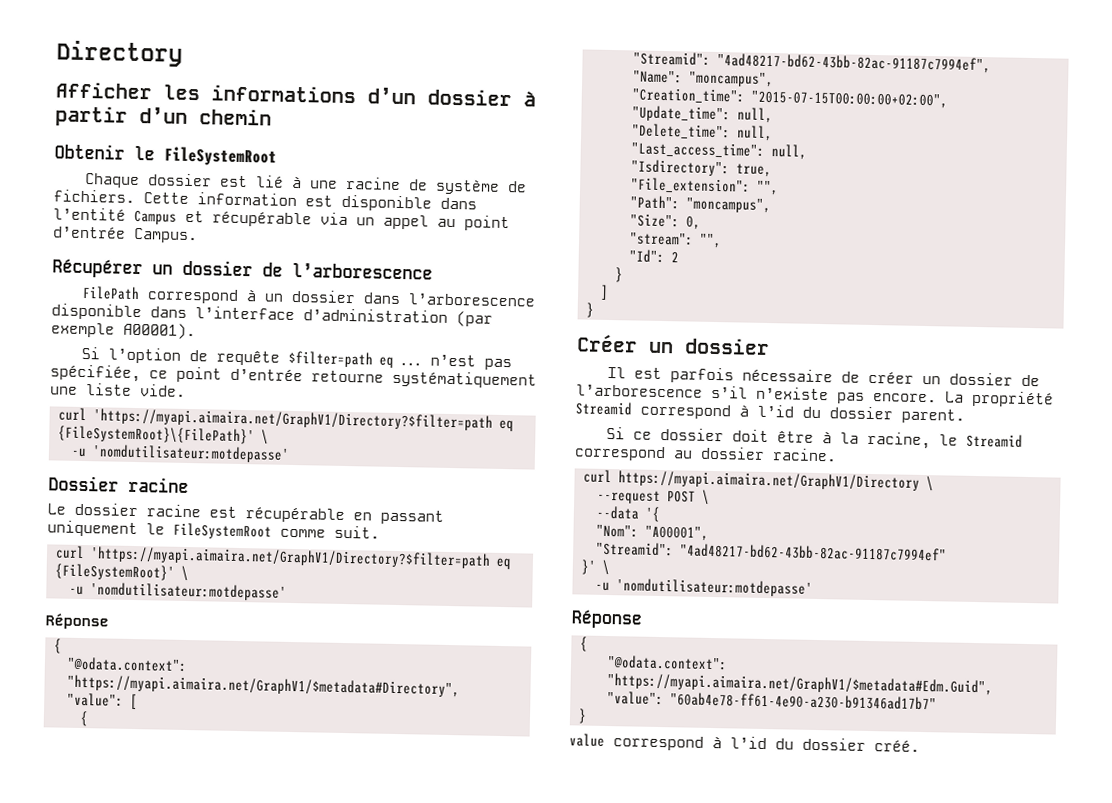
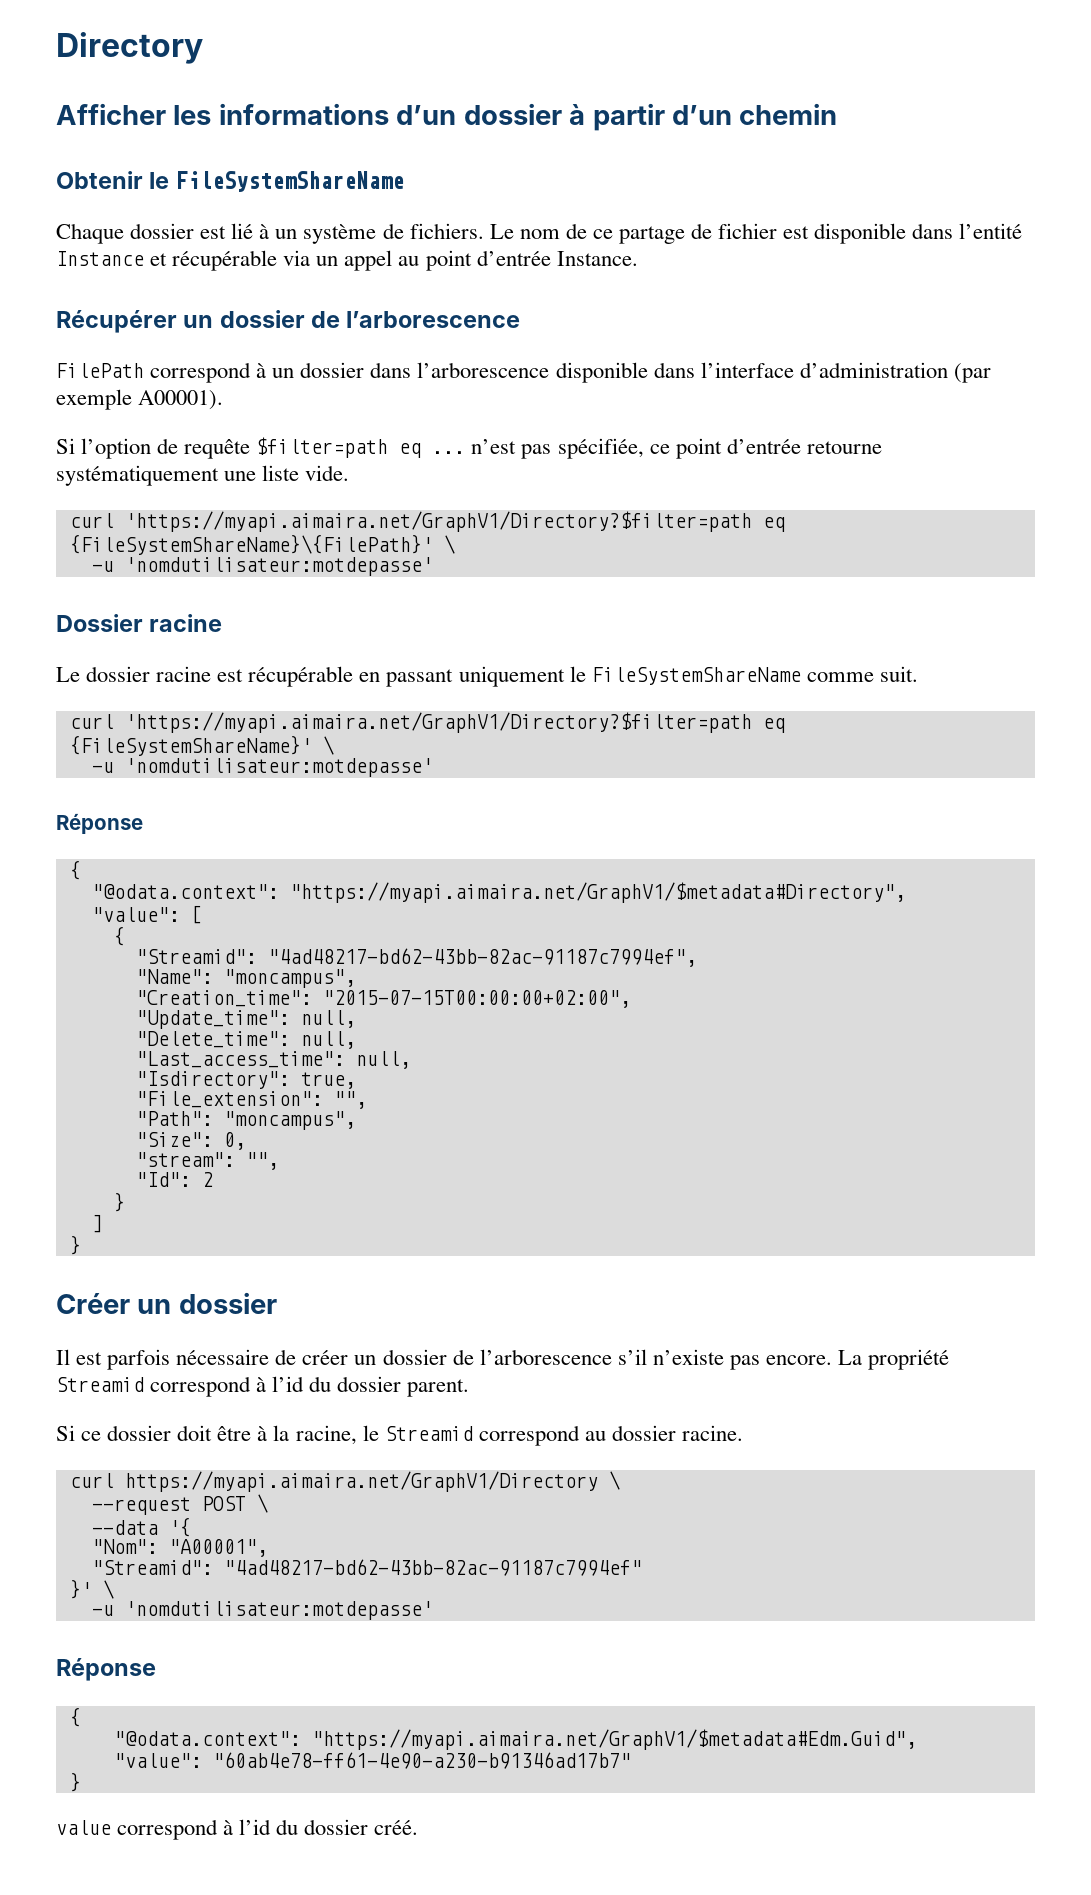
- Obtenir le FileSystemRoot
+ Obtenir le FileSystemShareName
- Chaque dossier est lié à une racine de système de fichiers. Cette information est disponible dans l’entité Campus et récupérable via un appel au point d’entrée Campus.
+ Chaque dossier est lié à un système de fichiers. Le nom de ce partage de fichier est disponible dans l’entité Instance et récupérable via un appel au point d’entrée Instance.
- curl 'https://myapi.aimaira.net/GraphV1/Directory?$filter=path eq {FileSystemRoot}\{FilePath}' \
+ curl 'https://myapi.aimaira.net/GraphV1/Directory?$filter=path eq {FileSystemShareName}\{FilePath}' \
- Le dossier racine est récupérable en passant uniquement le FileSystemRoot comme suit.
+ Le dossier racine est récupérable en passant uniquement le FileSystemShareName comme suit.
- curl 'https://myapi.aimaira.net/GraphV1/Directory?$filter=path eq {FileSystemRoot}' \
+ curl 'https://myapi.aimaira.net/GraphV1/Directory?$filter=path eq {FileSystemShareName}' \

